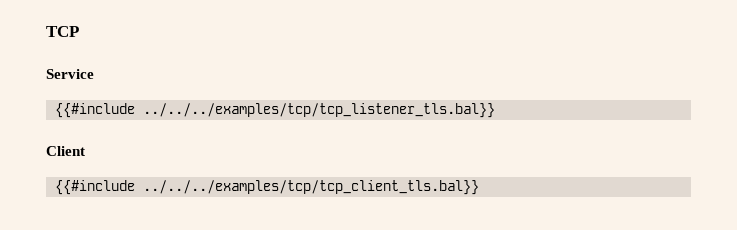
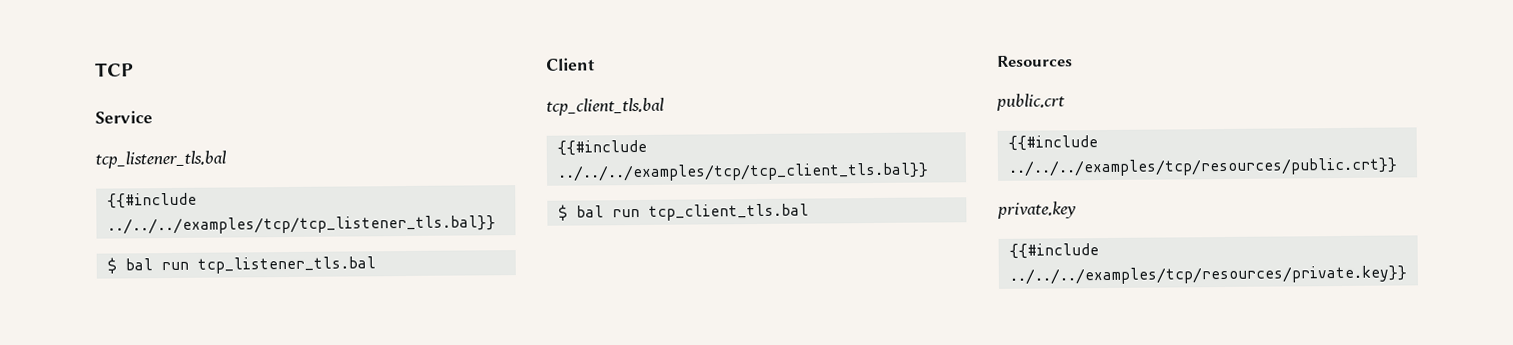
  Service
+ tcp_listener_tls.bal
+ $ bal run tcp_listener_tls.bal
  Client
+ tcp_client_tls.bal
+ $ bal run tcp_client_tls.bal
+ Resources
+ public.crt
+ {{#include ../../../examples/tcp/resources/public.crt}}
+ private.key
+ {{#include ../../../examples/tcp/resources/private.key}}

